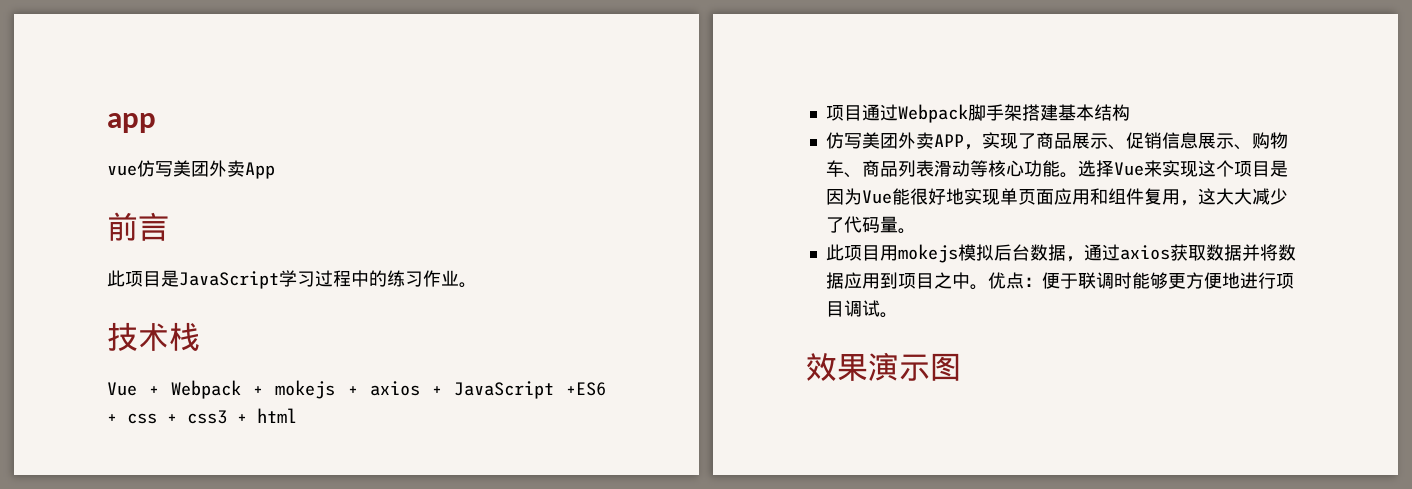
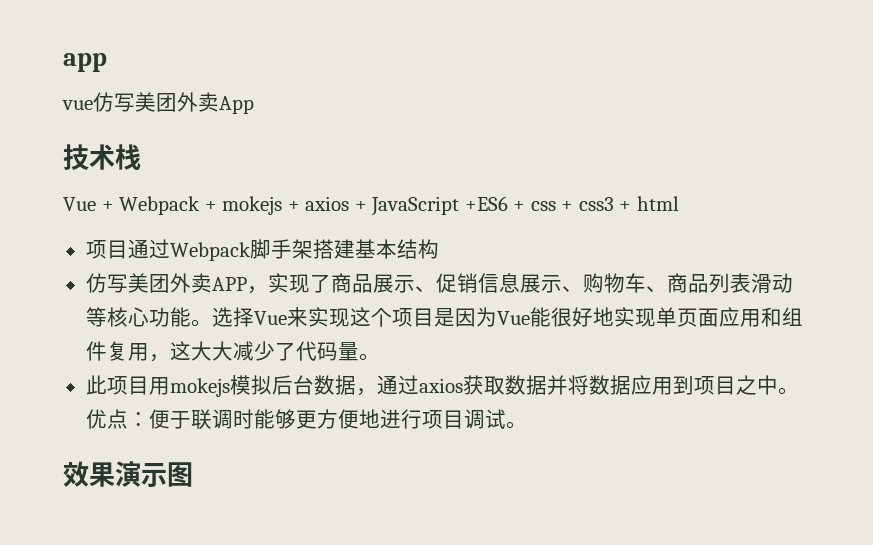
- 前言
- 此项目是JavaScript学习过程中的练习作业。

